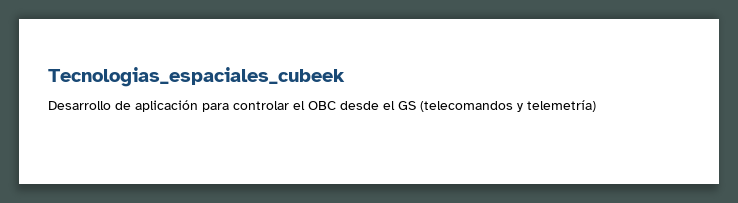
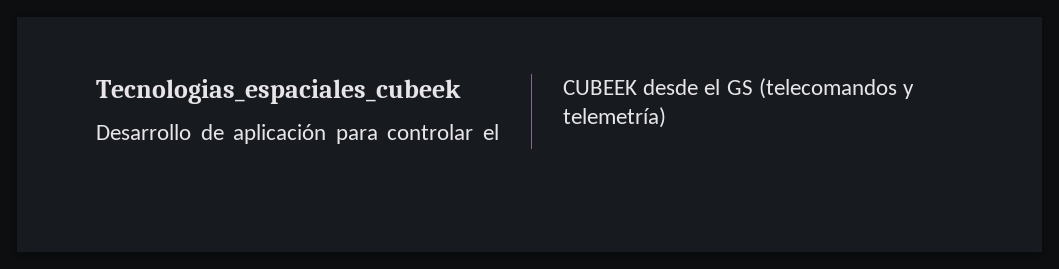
- Desarrollo de aplicación para controlar el OBC desde el GS (telecomandos y telemetría)
+ Desarrollo de aplicación para controlar el CUBEEK desde el GS (telecomandos y telemetría)

